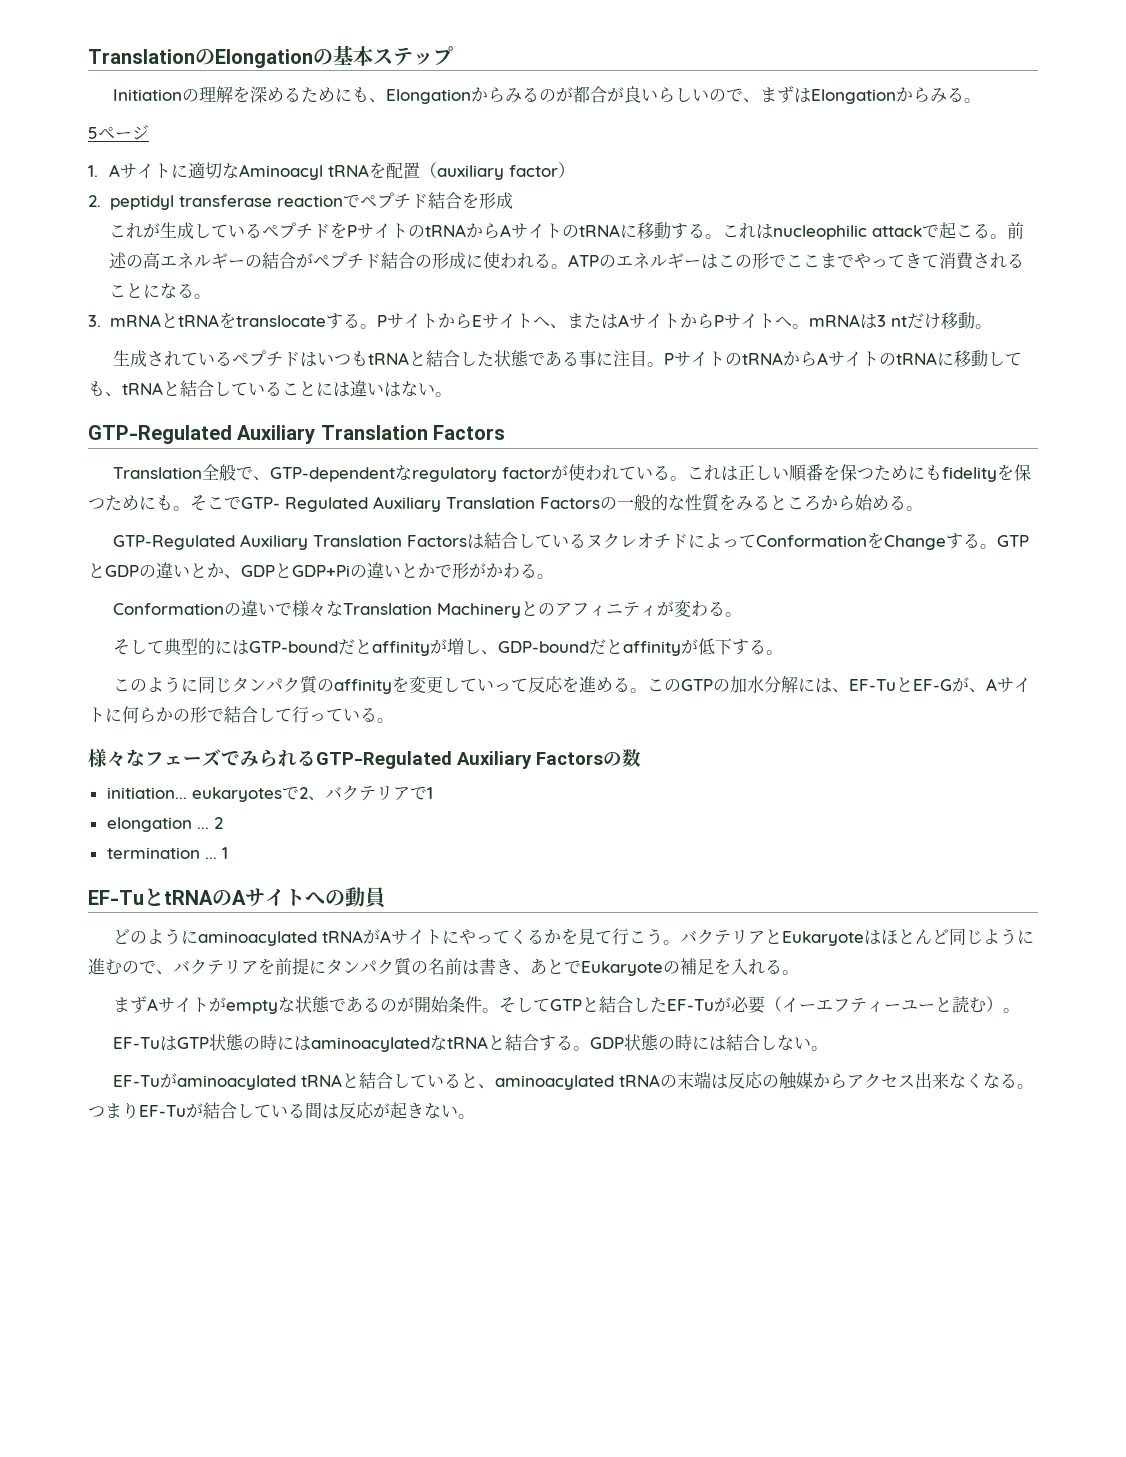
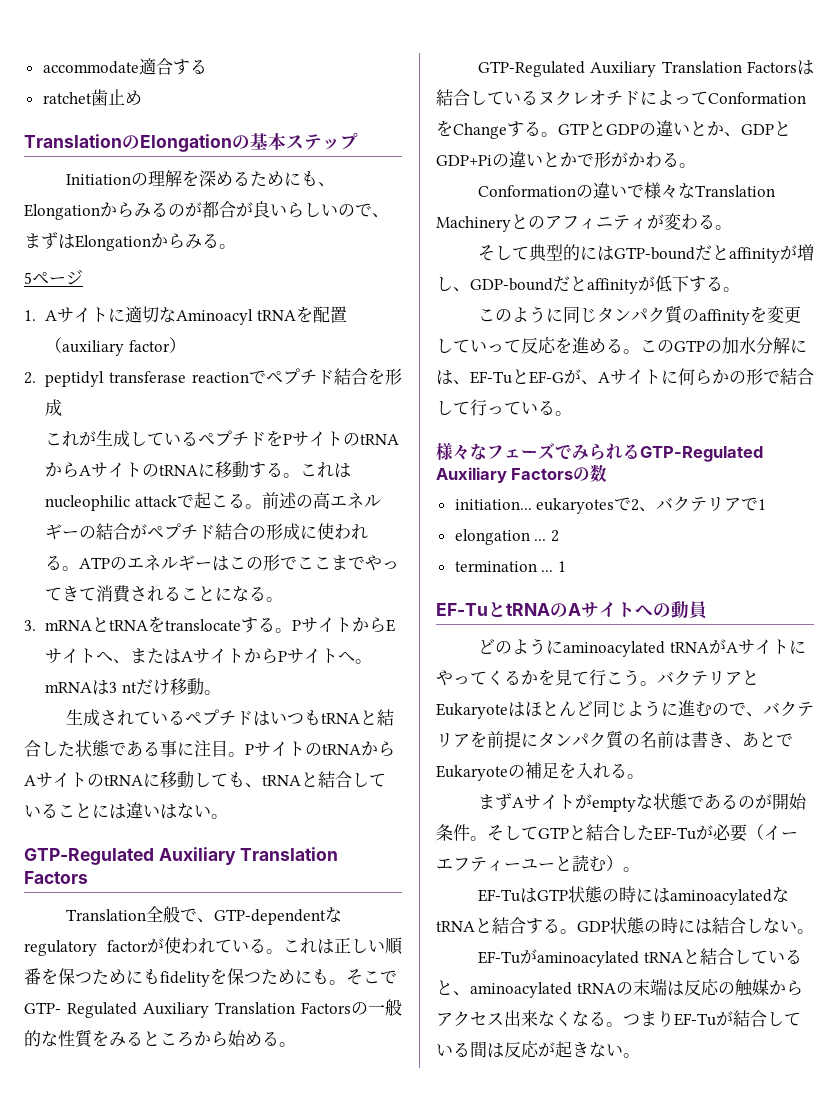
+ accommodate適合する
+ ratchet歯止め

